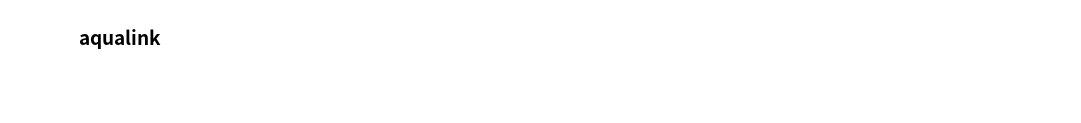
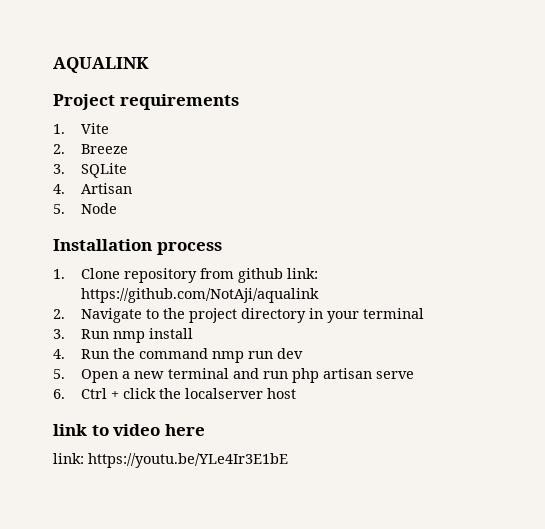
- aqualink
+ AQUALINK
+ Project requirements
+ 1. Vite
+ 2. Breeze
+ 3. SQLite
+ 4. Artisan
+ 5. Node
+ Installation process
+ 1. Clone repository from github link: https://github.com/NotAji/aqualink
+ 2. Navigate to the project directory in your terminal
+ 3. Run nmp install
+ 4. Run the command nmp run dev
+ 5. Open a new terminal and run php artisan serve
+ 6. Ctrl + click the localserver host
+ link to video here
+ link: https://youtu.be/YLe4Ir3E1bE

